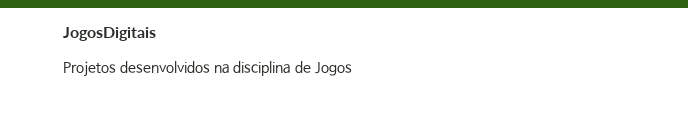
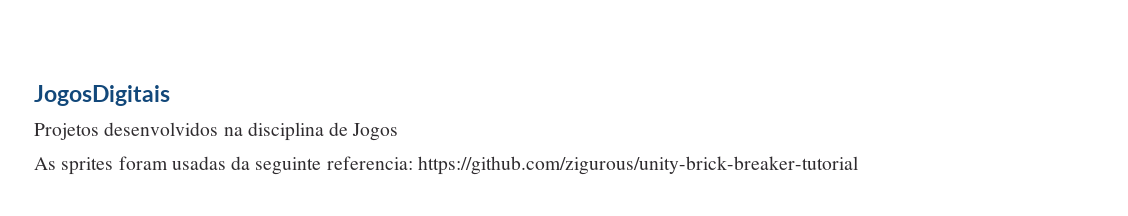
+ As sprites foram usadas da seguinte referencia: https://github.com/zigurous/unity-brick-breaker-tutorial

